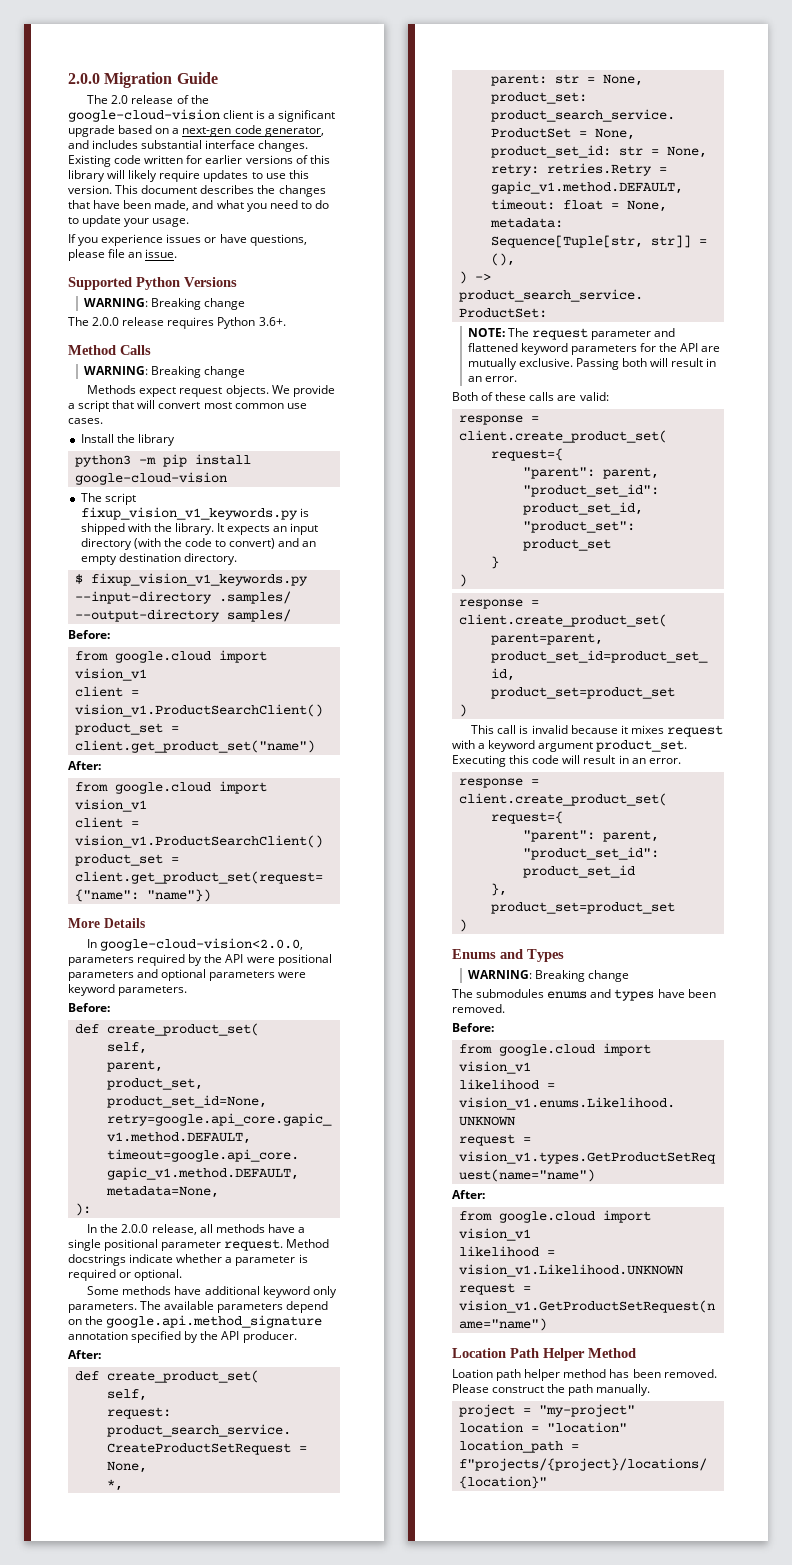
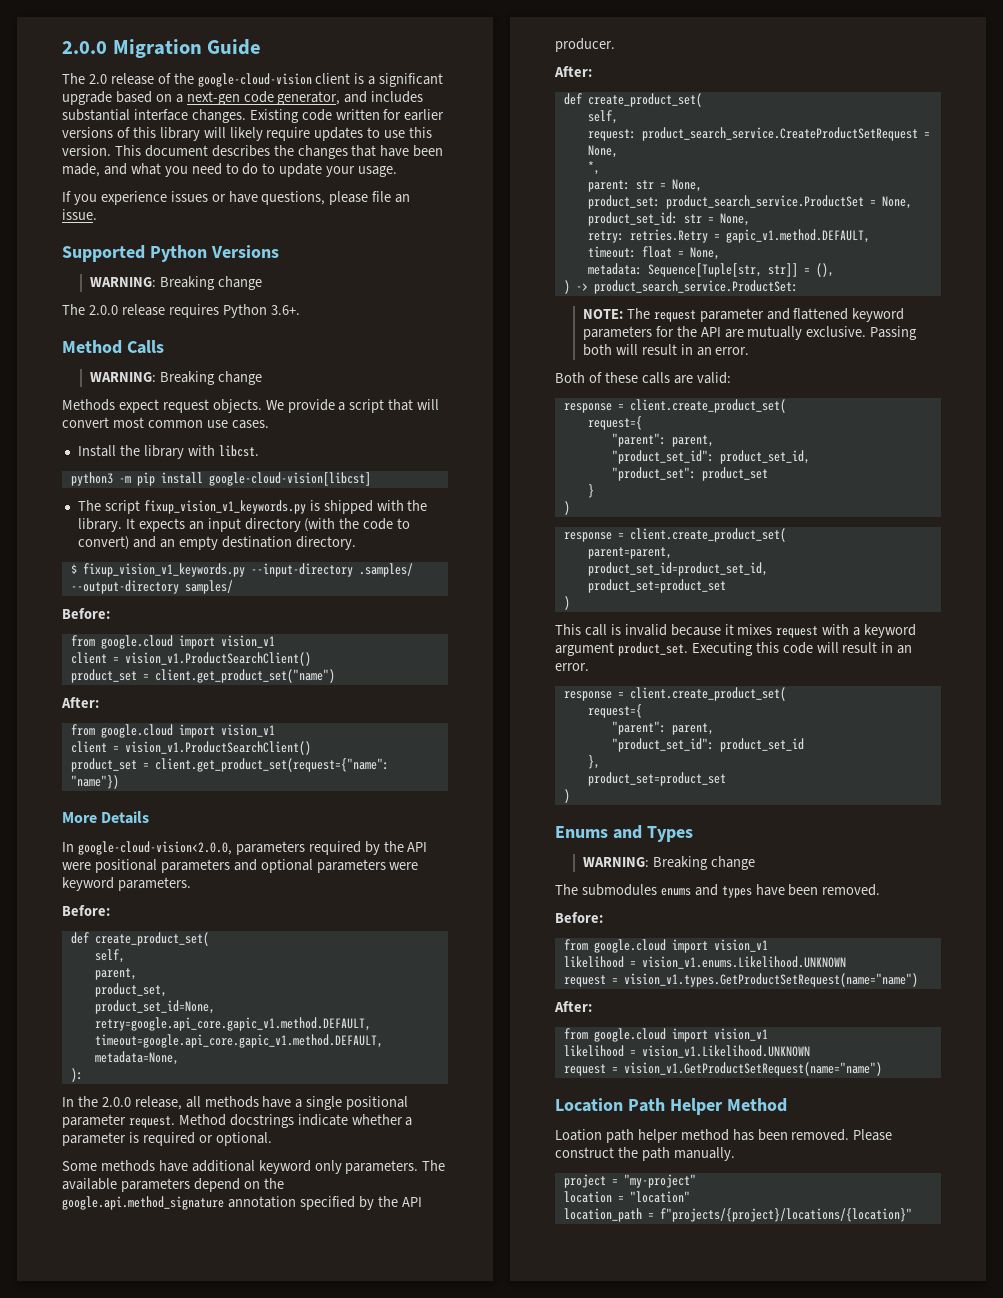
- Install the library
+ Install the library with libcst.
- python3 -m pip install google-cloud-vision
+ python3 -m pip install google-cloud-vision[libcst]

